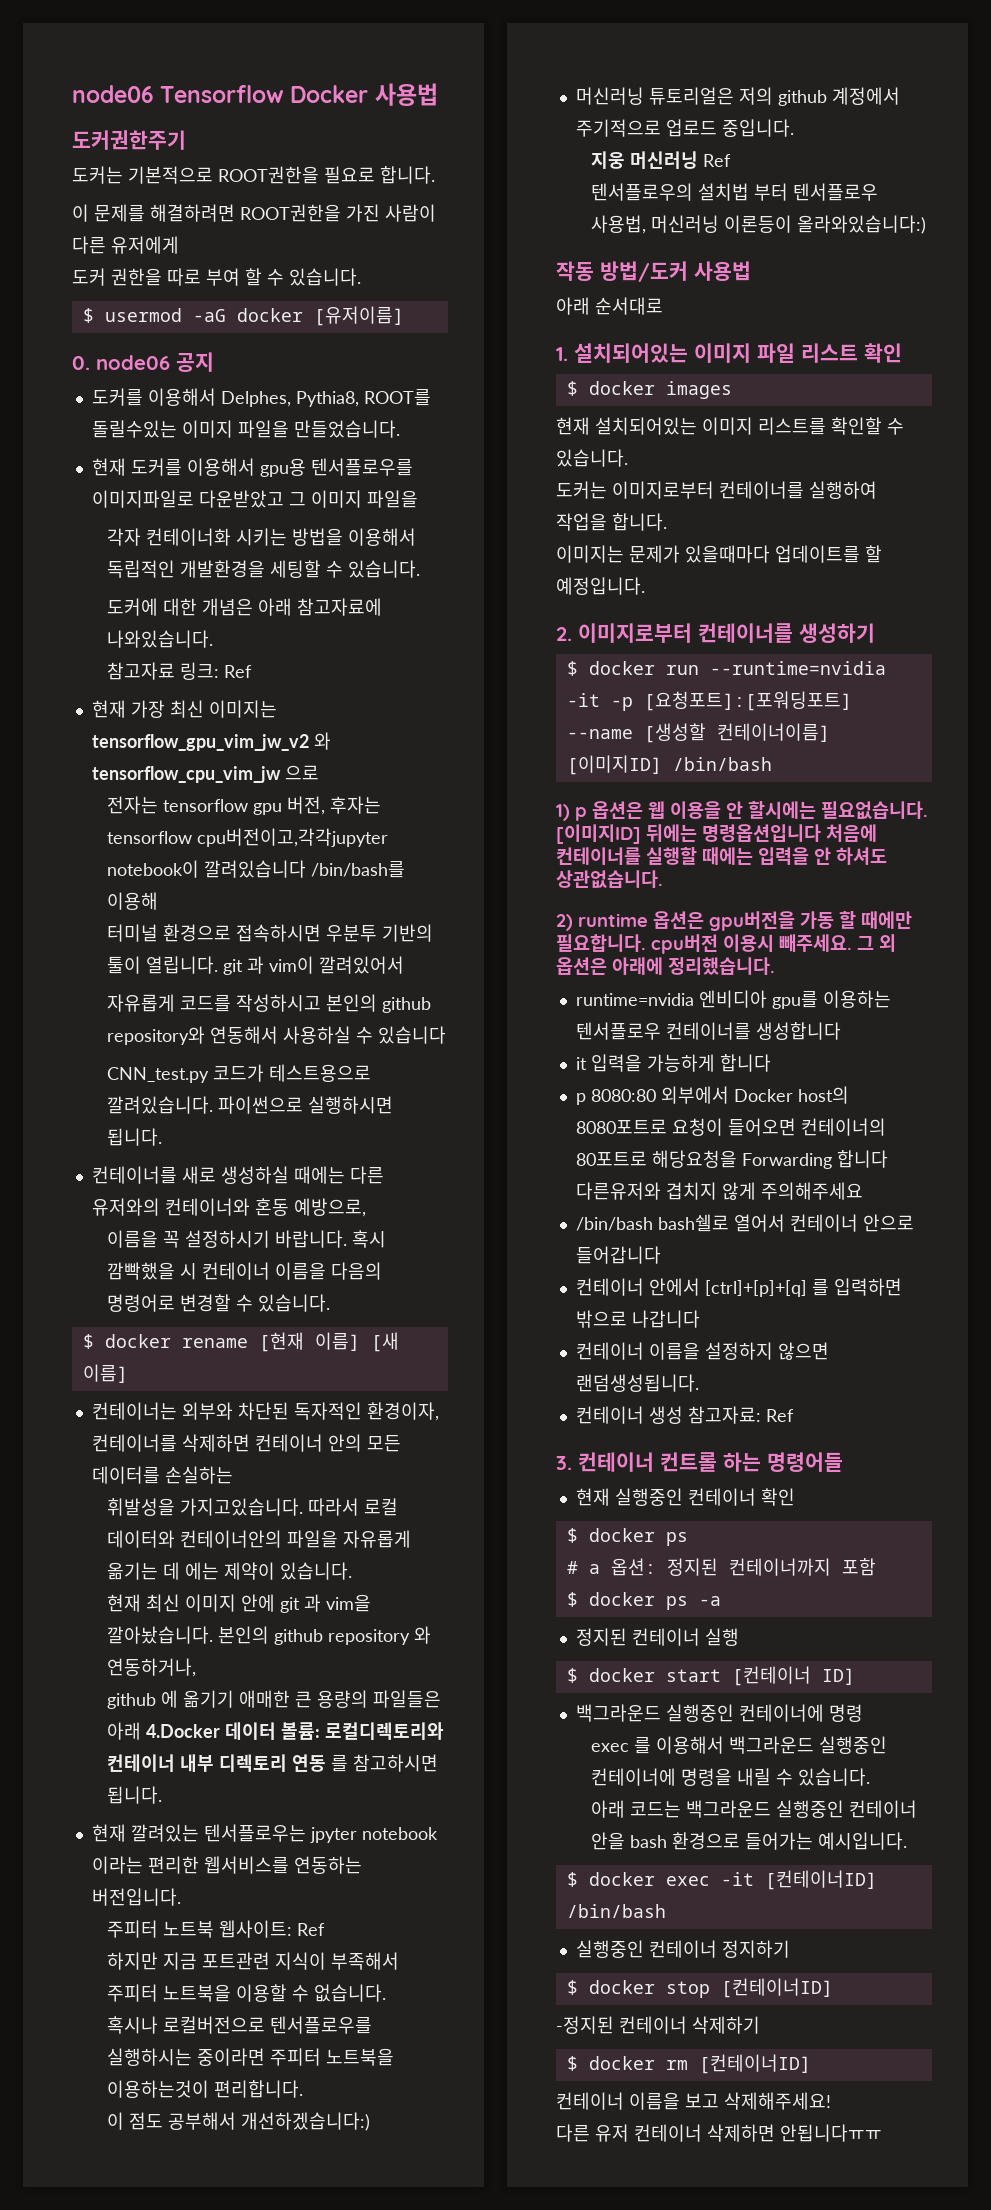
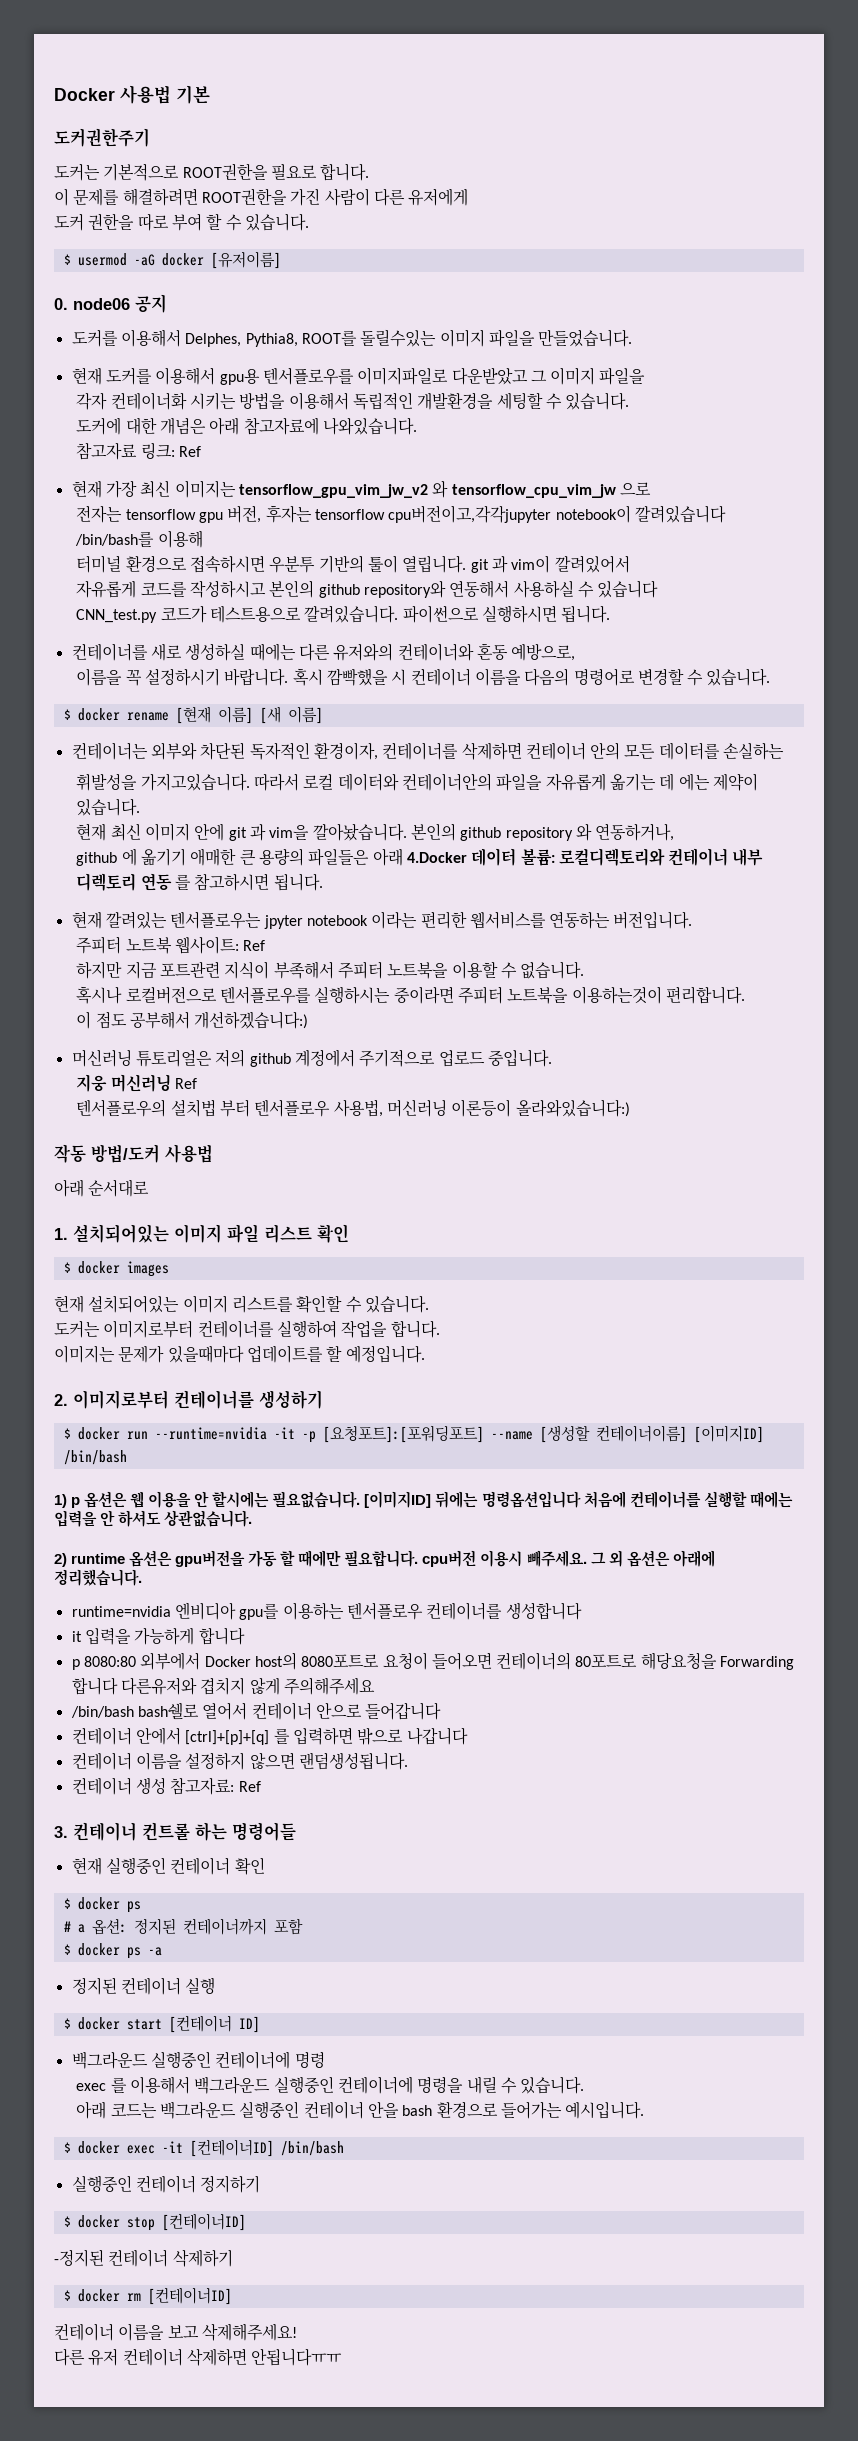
- node06 Tensorflow Docker 사용법
+ Docker 사용법 기본

